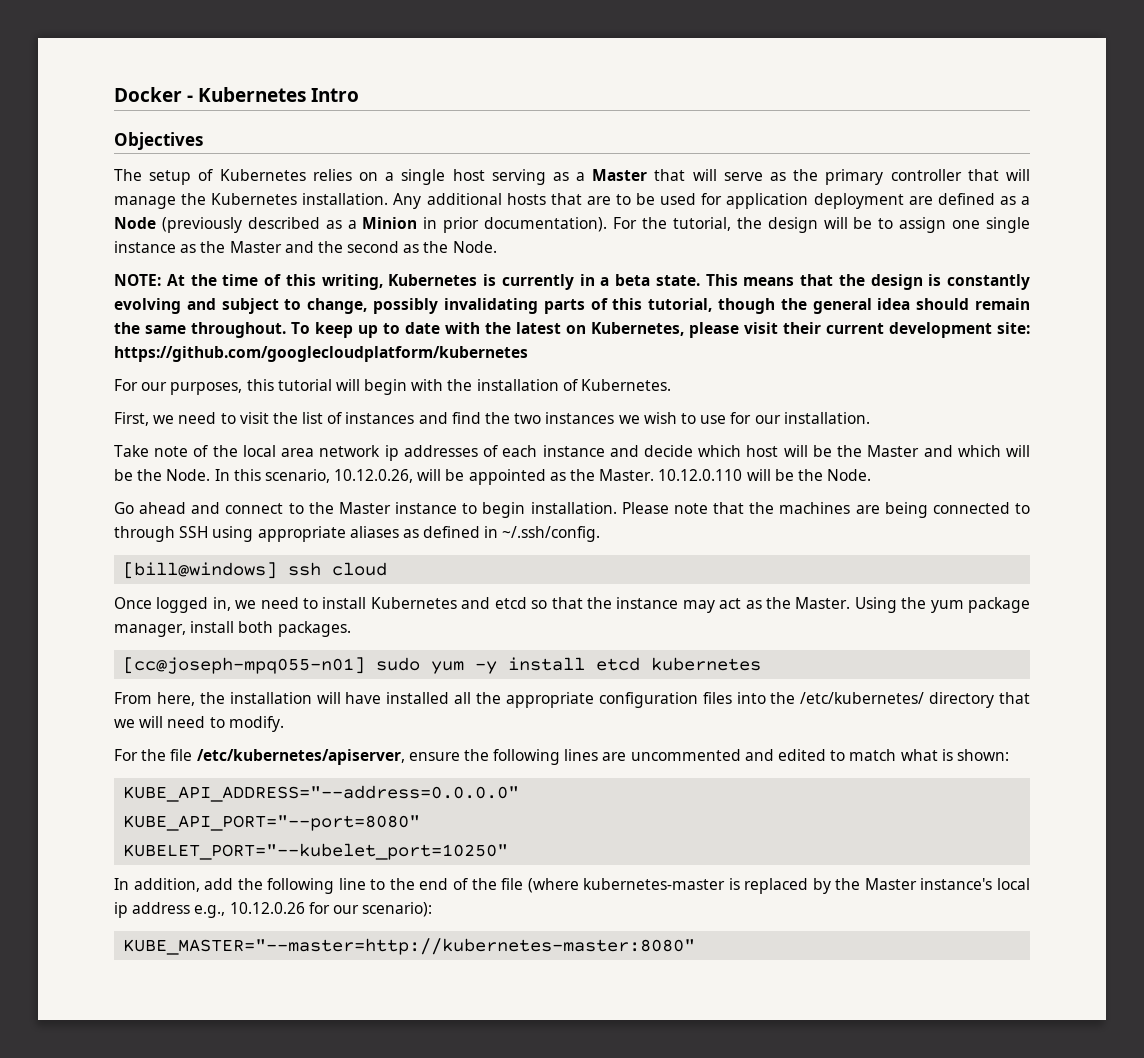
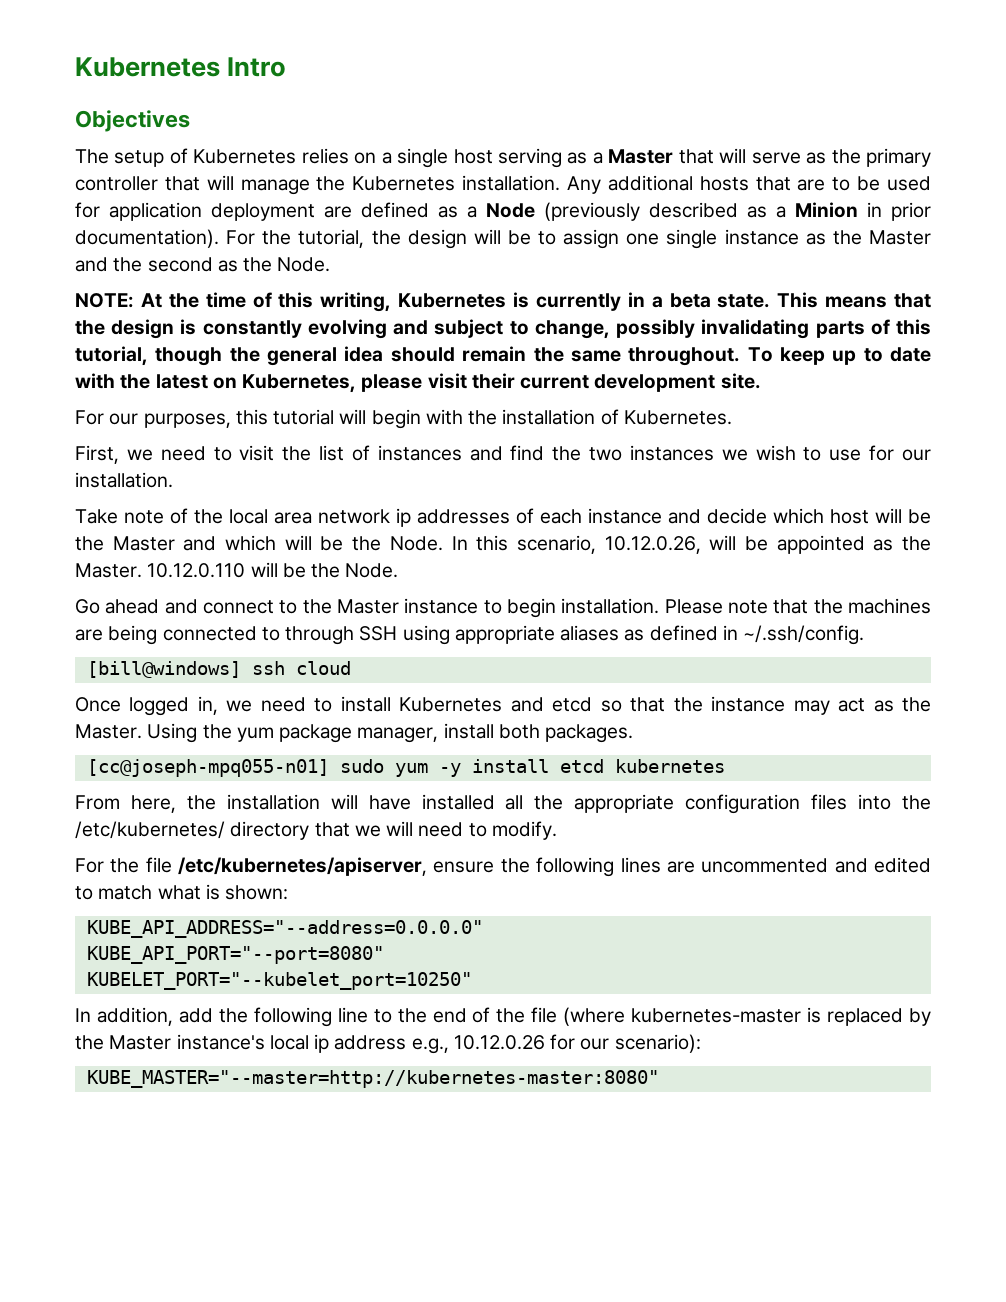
- Docker - Kubernetes Intro
+ Kubernetes Intro
- To keep up to date with the latest on Kubernetes, please visit their current development site: https://github.com/googlecloudplatform/kubernetes
+ To keep up to date with the latest on Kubernetes, please visit their current development site.

